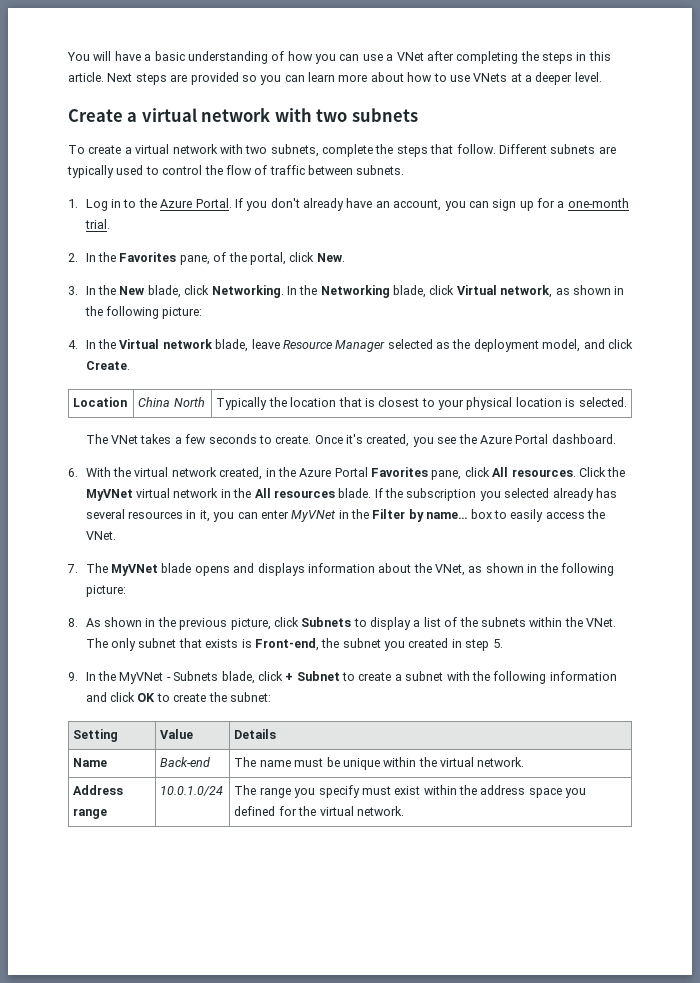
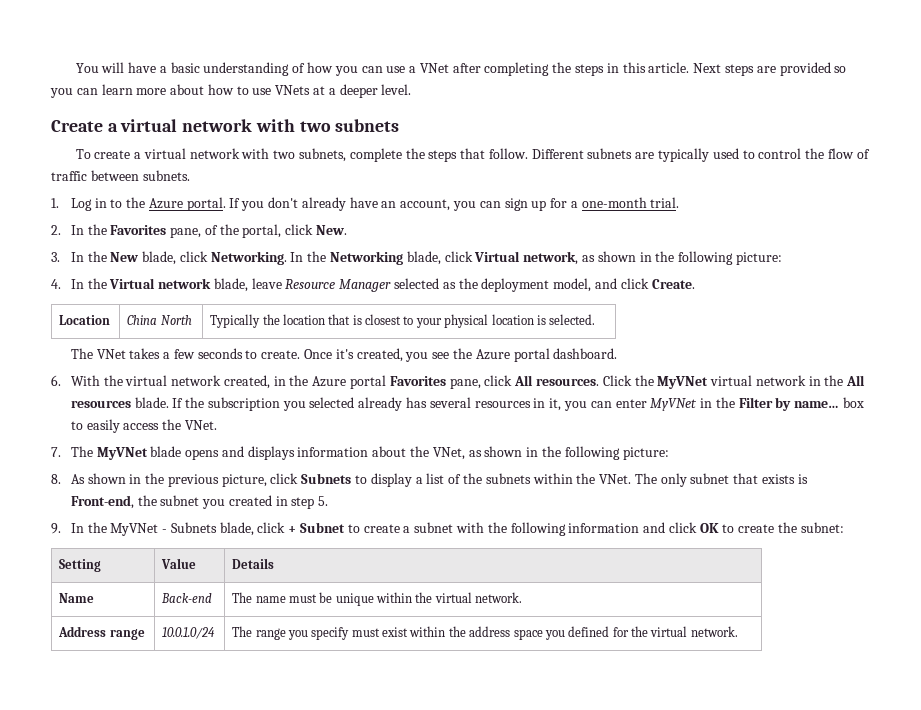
- 1. Log in to the Azure Portal.
+ 1. Log in to the Azure portal.
- Once it's created, you see the Azure Portal dashboard.
+ Once it's created, you see the Azure portal dashboard.
- 6. With the virtual network created, in the Azure Portal Favorites pane, click All resources.
+ 6. With the virtual network created, in the Azure portal Favorites pane, click All resources.

